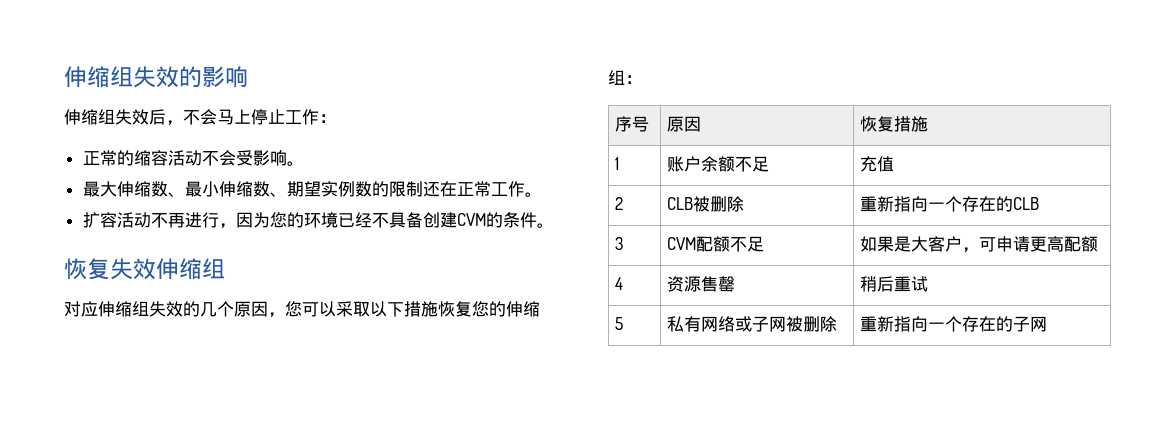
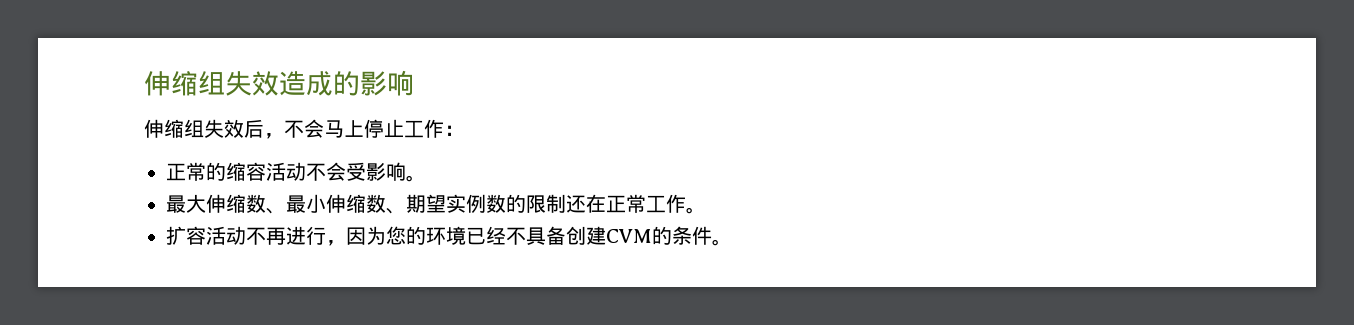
- 伸缩组失效的影响
+ 伸缩组失效造成的影响
- 恢复失效伸缩组
- 对应伸缩组失效的几个原因，您可以采取以下措施恢复您的伸缩组：
- 序号 | 原因 | 恢复措施
- 1 | 账户余额不足 | 充值
- 2 | CLB被删除 | 重新指向一个存在的CLB
- 3 | CVM配额不足 | 如果是大客户，可申请更高配额
- 4 | 资源售罄 | 稍后重试
- 5 | 私有网络或子网被删除 | 重新指向一个存在的子网

